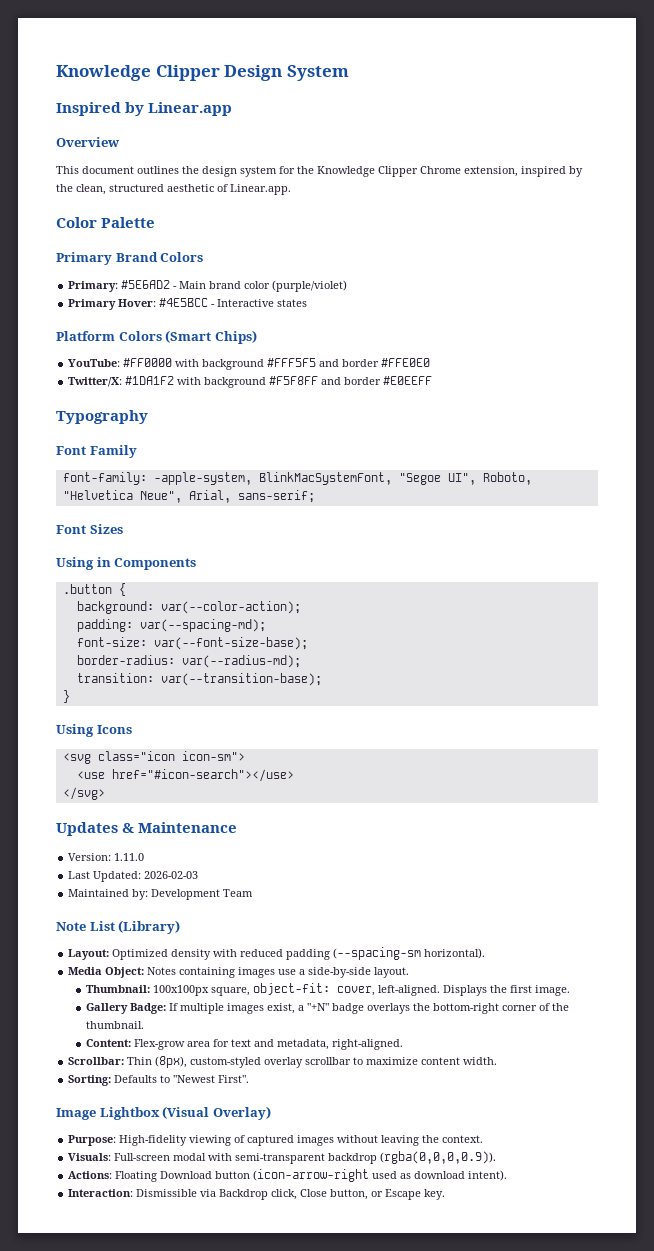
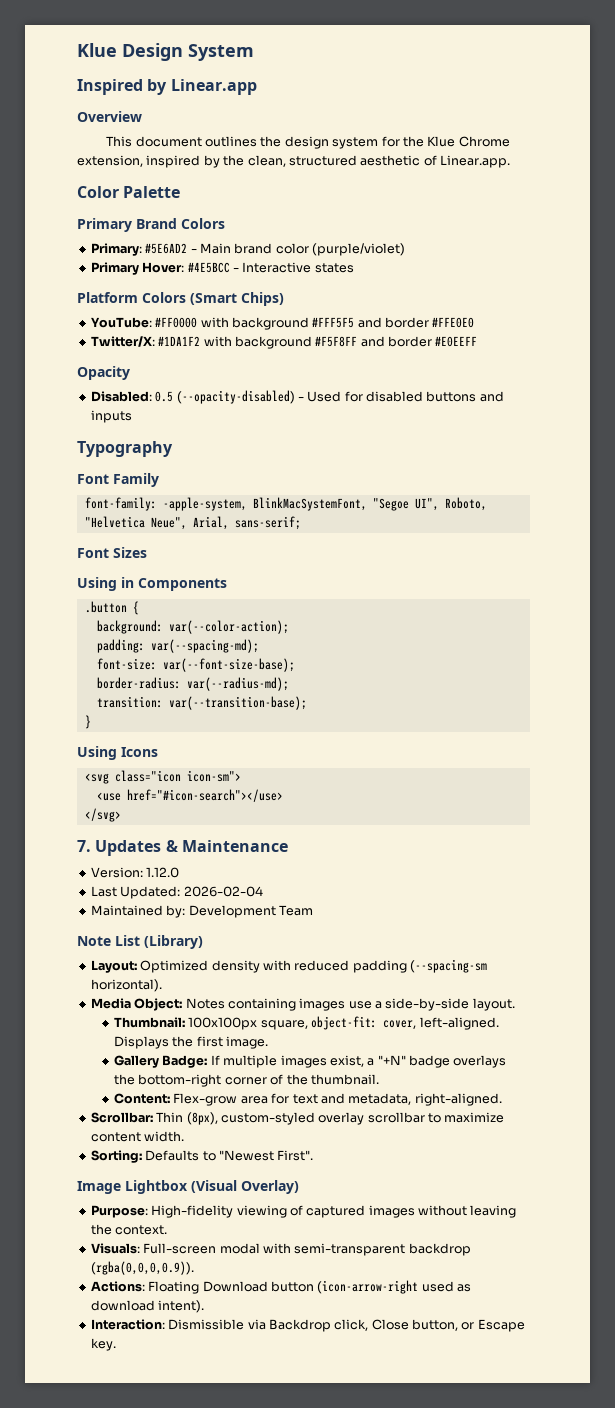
- Knowledge Clipper Design System
+ Klue Design System
- This document outlines the design system for the Knowledge Clipper Chrome extension, inspired by the clean, structured aesthetic of Linear.app.
+ This document outlines the design system for the Klue Chrome extension, inspired by the clean, structured aesthetic of Linear.app.
+ Opacity
+ Disabled: 0.5 (--opacity-disabled) - Used for disabled buttons and inputs
- Updates & Maintenance
+ 7. Updates & Maintenance
- Version: 1.11.0
+ Version: 1.12.0
- Last Updated: 2026-02-03
+ Last Updated: 2026-02-04

